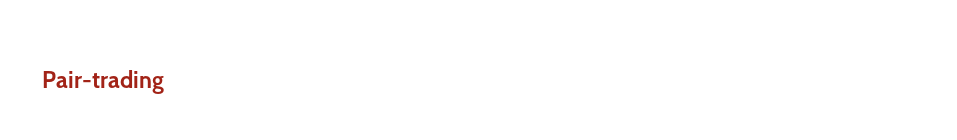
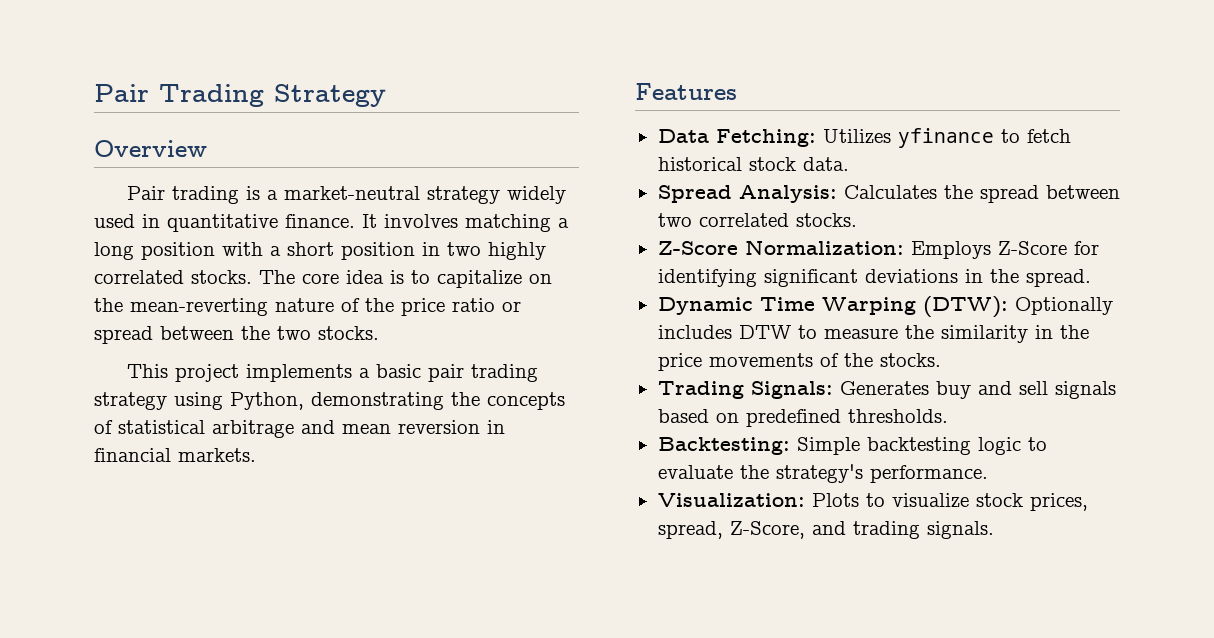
- Pair-trading
+ Pair Trading Strategy
+ Overview
+ Pair trading is a market-neutral strategy widely used in quantitative finance. It involves matching a long position with a short position in two highly correlated stocks. The core idea is to capitalize on the mean-reverting nature of the price ratio or spread between the two stocks.
+ This project implements a basic pair trading strategy using Python, demonstrating the concepts of statistical arbitrage and mean reversion in financial markets.
+ Features
+ Data Fetching: Utilizes yfinance to fetch historical stock data.
+ Spread Analysis: Calculates the spread between two correlated stocks.
+ Z-Score Normalization: Employs Z-Score for identifying significant deviations in the spread.
+ Dynamic Time Warping (DTW): Optionally includes DTW to measure the similarity in the price movements of the stocks.
+ Trading Signals: Generates buy and sell signals based on predefined thresholds.
+ Backtesting: Simple backtesting logic to evaluate the strategy's performance.
+ Visualization: Plots to visualize stock prices, spread, Z-Score, and trading signals.

